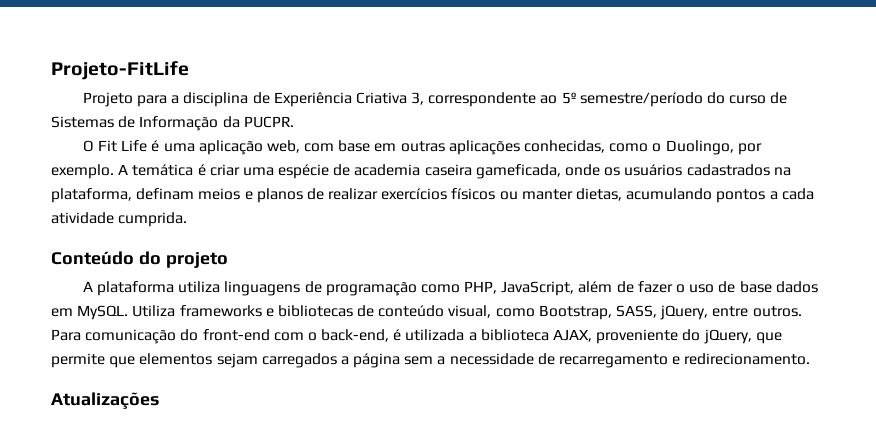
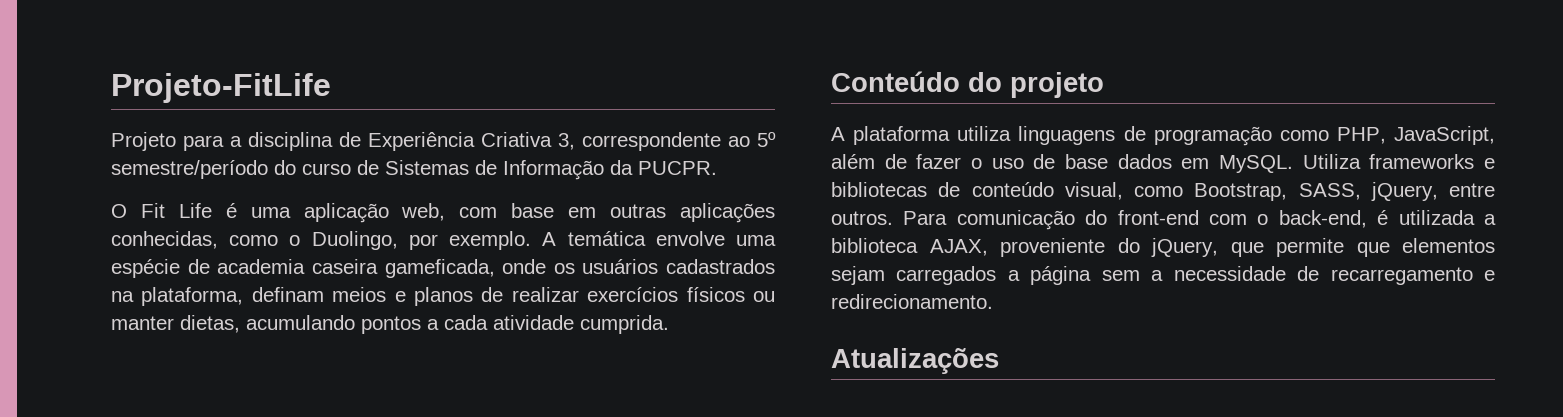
- A temática é criar uma espécie de academia caseira gameficada, onde os usuários cadastrados na plataforma, definam meios e planos de realizar exercícios físicos ou manter dietas, acumulando pontos a cada atividade cumprida.
+ A temática envolve uma espécie de academia caseira gameficada, onde os usuários cadastrados na plataforma, definam meios e planos de realizar exercícios físicos ou manter dietas, acumulando pontos a cada atividade cumprida.

